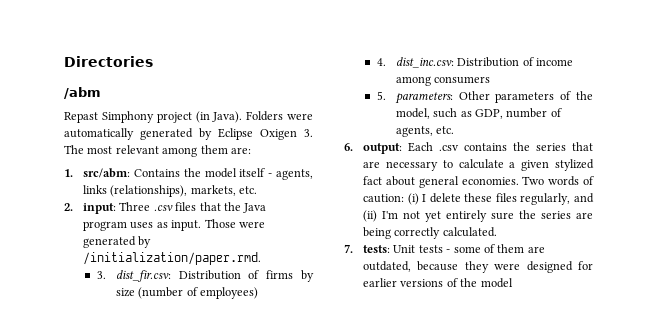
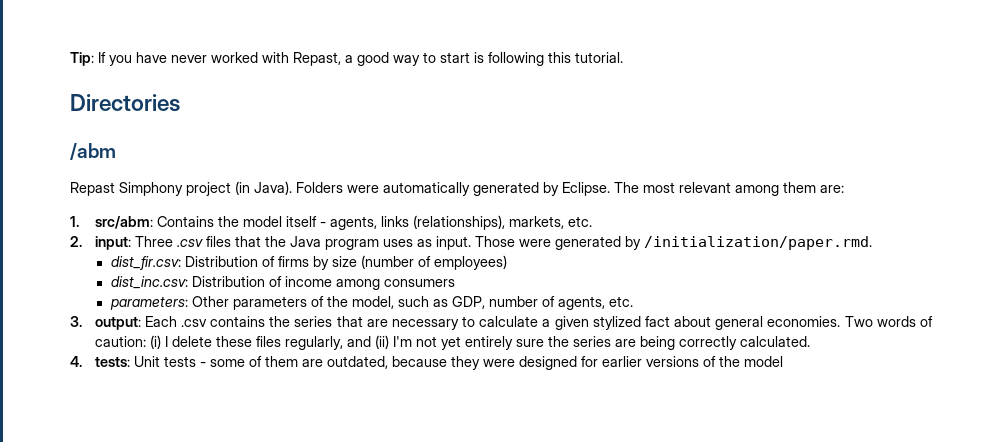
+ Tip: If you have never worked with Repast, a good way to start is following this tutorial.
- Folders were automatically generated by Eclipse Oxigen 3. The most relevant among them are:
+ Folders were automatically generated by Eclipse. The most relevant among them are:
- 3. dist_fir.csv: Distribution of firms by size (number of employees)
+ dist_fir.csv: Distribution of firms by size (number of employees)
- 4. dist_inc.csv: Distribution of income among consumers
+ dist_inc.csv: Distribution of income among consumers
- 5. parameters: Other parameters of the model, such as GDP, number of agents, etc.
+ parameters: Other parameters of the model, such as GDP, number of agents, etc.
- 6. output: Each .csv contains the series that are necessary to calculate a given stylized fact about general economies.
+ 3. output: Each .csv contains the series that are necessary to calculate a given stylized fact about general economies.
- 7. tests: Unit tests - some of them are outdated, because they were designed for earlier versions of the model
+ 4. tests: Unit tests - some of them are outdated, because they were designed for earlier versions of the model

